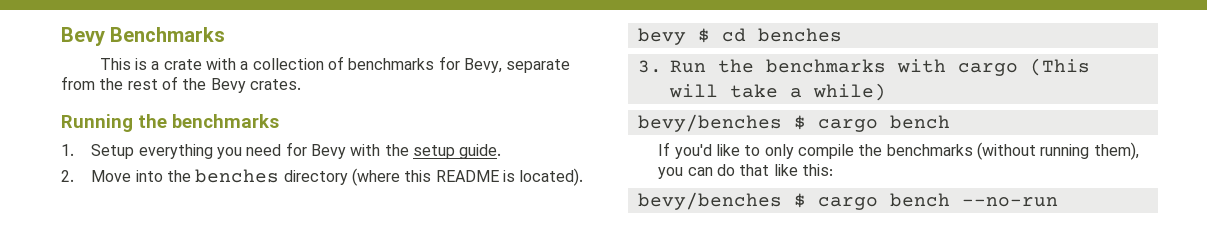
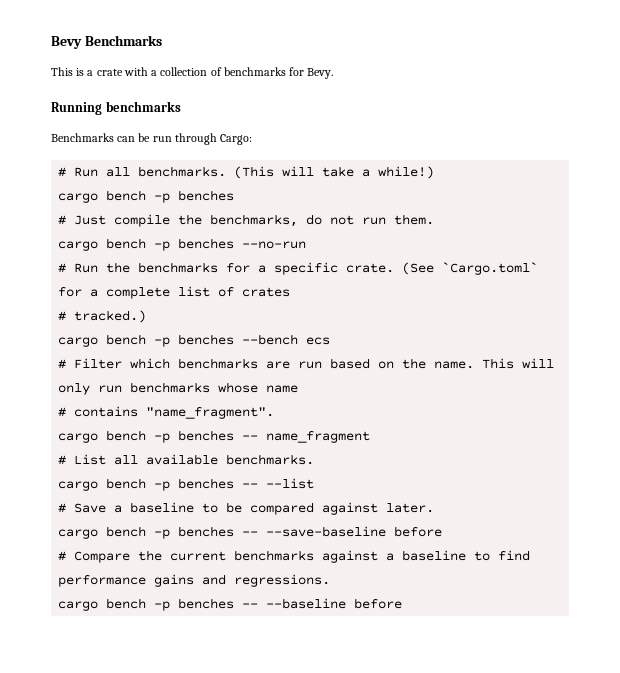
- This is a crate with a collection of benchmarks for Bevy, separate from the rest of the Bevy crates.
+ This is a crate with a collection of benchmarks for Bevy.
- Running the benchmarks
+ Running benchmarks
- 1. Setup everything you need for Bevy with the setup guide.
- 2. Move into the benches directory (where this README is located).
- bevy $ cd benches
- 3. Run the benchmarks with cargo (This will take a while)
- bevy/benches $ cargo bench
- If you'd like to only compile the benchmarks (without running them), you can do that like this:
- bevy/benches $ cargo bench --no-run
+ Benchmarks can be run through Cargo:
+ # Run all benchmarks. (This will take a while!)
+ cargo bench -p benches
+ # Just compile the benchmarks, do not run them.
+ cargo bench -p benches --no-run
+ # Run the benchmarks for a specific crate. (See `Cargo.toml` for a complete list of crates
+ # tracked.)
+ cargo bench -p benches --bench ecs
+ # Filter which benchmarks are run based on the name. This will only run benchmarks whose name
+ # contains "name_fragment".
+ cargo bench -p benches -- name_fragment
+ # List all available benchmarks.
+ cargo bench -p benches -- --list
+ # Save a baseline to be compared against later.
+ cargo bench -p benches -- --save-baseline before
+ # Compare the current benchmarks against a baseline to find performance gains and regressions.
+ cargo bench -p benches -- --baseline before

